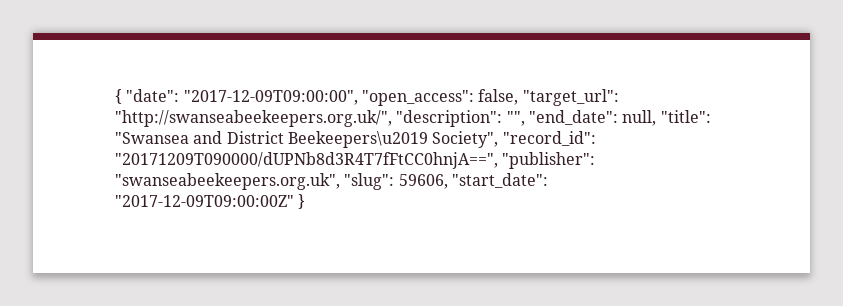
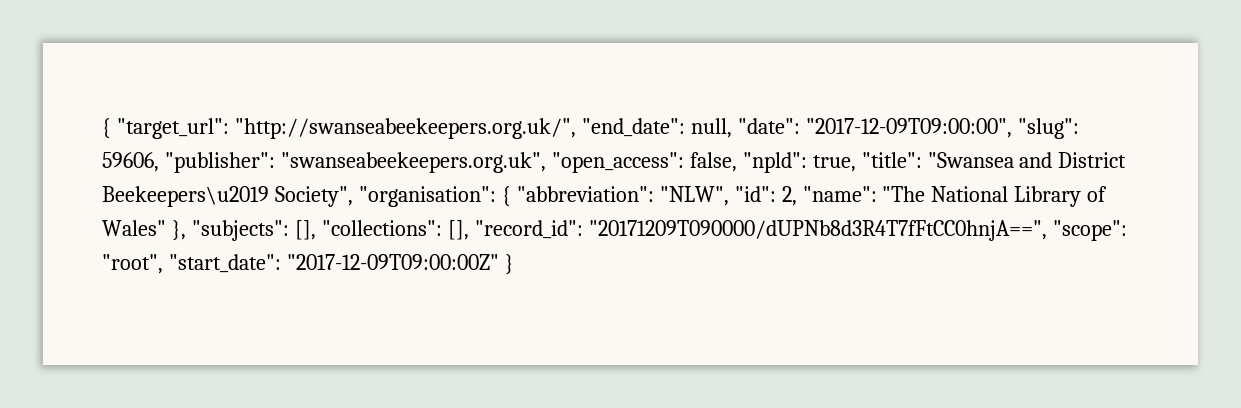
- { "date": "2017-12-09T09:00:00", "open_access": false, "target_url": "http://swanseabeekeepers.org.uk/", "description": "", "end_date": null, "title": "Swansea and District Beekeepers\u2019 Society", "record_id": "20171209T090000/dUPNb8d3R4T7fFtCC0hnjA==", "publisher": "swanseabeekeepers.org.uk", "slug": 59606, "start_date": "2017-12-09T09:00:00Z" }
+ { "target_url": "http://swanseabeekeepers.org.uk/", "end_date": null, "date": "2017-12-09T09:00:00", "slug": 59606, "publisher": "swanseabeekeepers.org.uk", "open_access": false, "npld": true, "title": "Swansea and District Beekeepers\u2019 Society", "organisation": { "abbreviation": "NLW", "id": 2, "name": "The National Library of Wales" }, "subjects": [], "collections": [], "record_id": "20171209T090000/dUPNb8d3R4T7fFtCC0hnjA==", "scope": "root", "start_date": "2017-12-09T09:00:00Z" }

